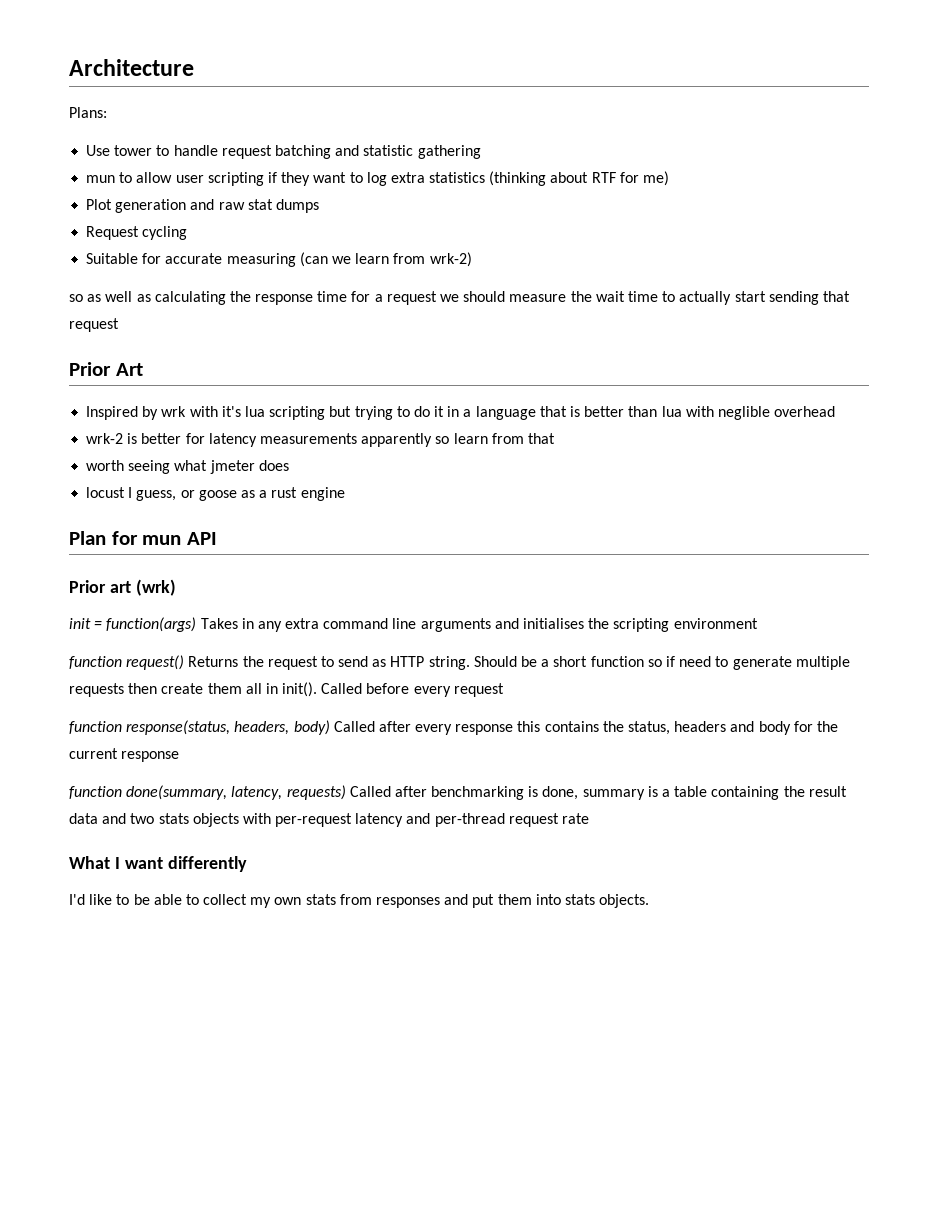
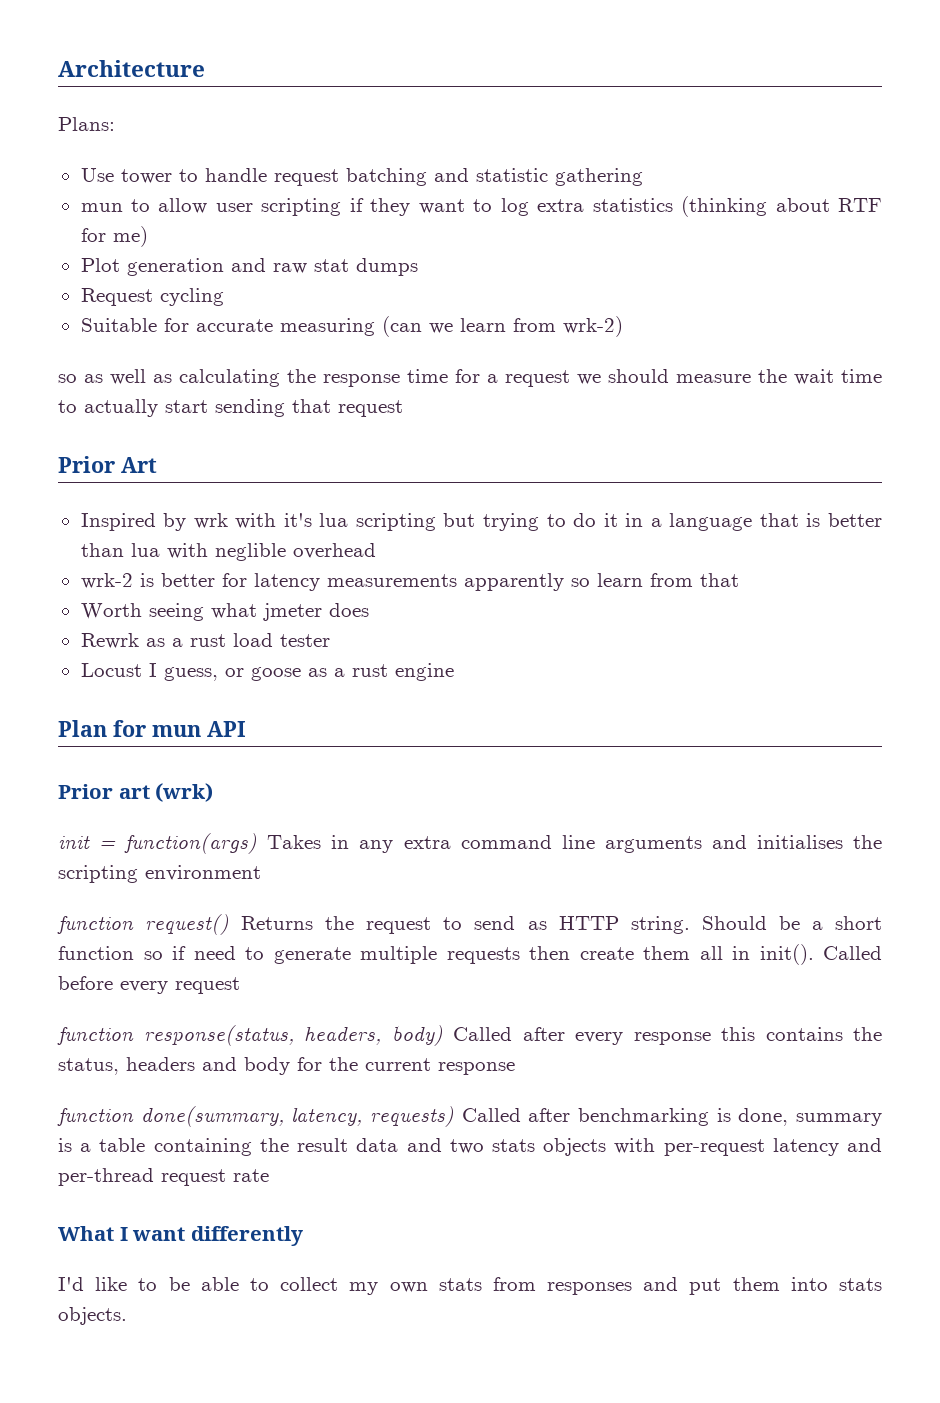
- worth seeing what jmeter does
+ Worth seeing what jmeter does
- locust I guess, or goose as a rust engine
+ Rewrk as a rust load tester
+ Locust I guess, or goose as a rust engine

